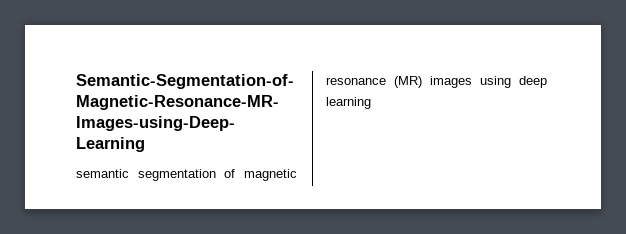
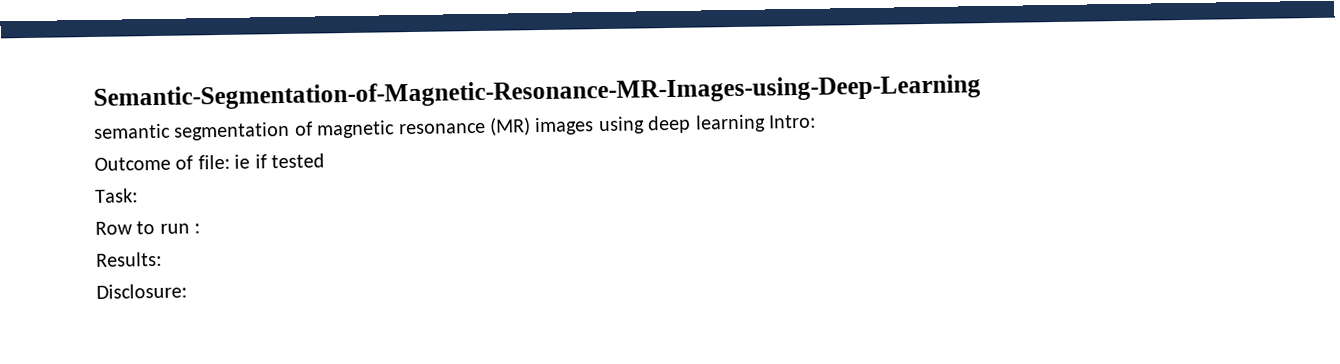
- semantic segmentation of magnetic resonance (MR) images using deep learning
+ semantic segmentation of magnetic resonance (MR) images using deep learning Intro:
+ Outcome of file: ie if tested
+ Task:
+ Row to run :
+ Results:
+ Disclosure:

